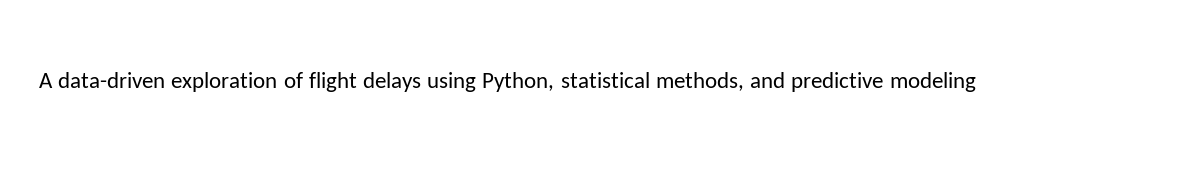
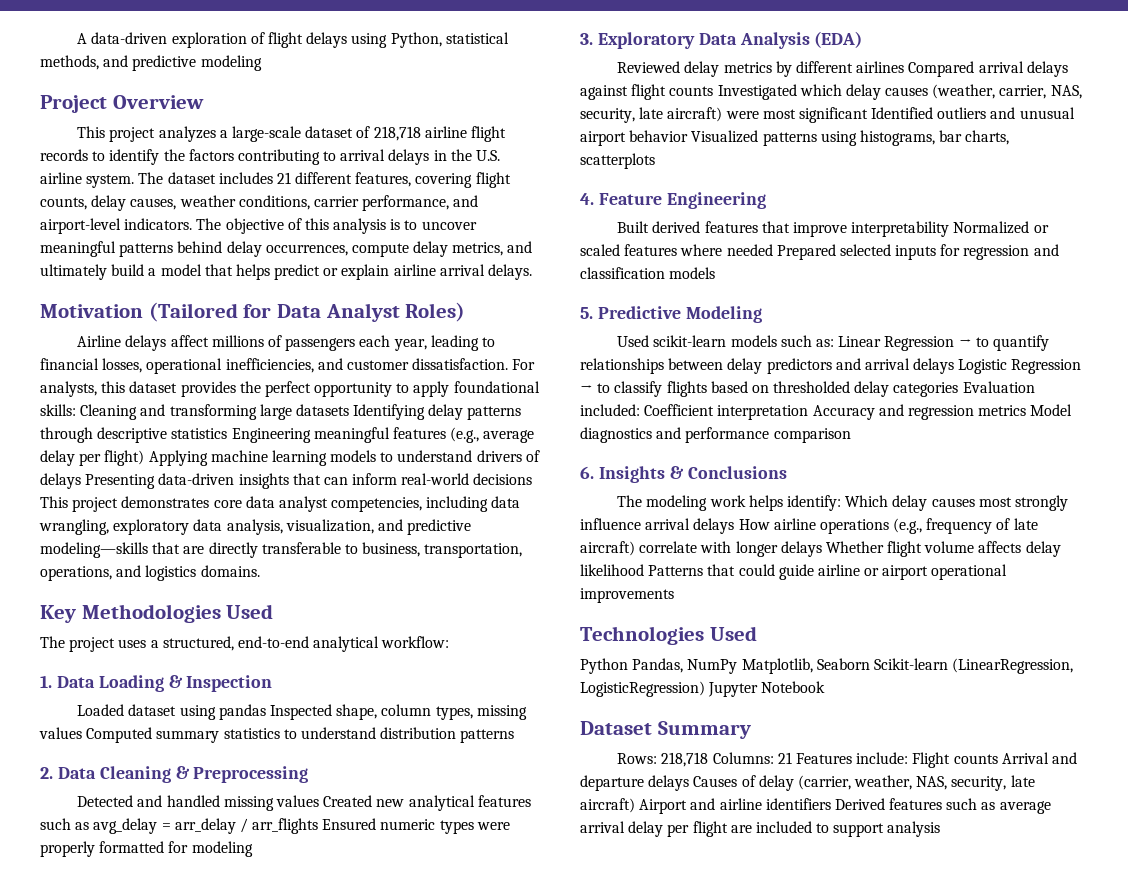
+ Project Overview
+ This project analyzes a large-scale dataset of 218,718 airline flight records to identify the factors contributing to arrival delays in the U.S. airline system. The dataset includes 21 different features, covering flight counts, delay causes, weather conditions, carrier performance, and airport-level indicators. The objective of this analysis is to uncover meaningful patterns behind delay occurrences, compute delay metrics, and ultimately build a model that helps predict or explain airline arrival delays.
+ Motivation (Tailored for Data Analyst Roles)
+ Airline delays affect millions of passengers each year, leading to financial losses, operational inefficiencies, and customer dissatisfaction. For analysts, this dataset provides the perfect opportunity to apply foundational skills: Cleaning and transforming large datasets Identifying delay patterns through descriptive statistics Engineering meaningful features (e.g., average delay per flight) Applying machine learning models to understand drivers of delays Presenting data-driven insights that can inform real-world decisions This project demonstrates core data analyst competencies, including data wrangling, exploratory data analysis, visualization, and predictive modeling—skills that are directly transferable to business, transportation, operations, and logistics domains.
+ Key Methodologies Used
+ The project uses a structured, end-to-end analytical workflow:
+ 1. Data Loading & Inspection
+ Loaded dataset using pandas Inspected shape, column types, missing values Computed summary statistics to understand distribution patterns
+ 2. Data Cleaning & Preprocessing
+ Detected and handled missing values Created new analytical features such as avg_delay = arr_delay / arr_flights Ensured numeric types were properly formatted for modeling
+ 3. Exploratory Data Analysis (EDA)
+ Reviewed delay metrics by different airlines Compared arrival delays against flight counts Investigated which delay causes (weather, carrier, NAS, security, late aircraft) were most significant Identified outliers and unusual airport behavior Visualized patterns using histograms, bar charts, scatterplots
+ 4. Feature Engineering
+ Built derived features that improve interpretability Normalized or scaled features where needed Prepared selected inputs for regression and classification models
+ 5. Predictive Modeling
+ Used scikit-learn models such as: Linear Regression → to quantify relationships between delay predictors and arrival delays Logistic Regression → to classify flights based on thresholded delay categories Evaluation included: Coefficient interpretation Accuracy and regression metrics Model diagnostics and performance comparison
+ 6. Insights & Conclusions
+ The modeling work helps identify: Which delay causes most strongly influence arrival delays How airline operations (e.g., frequency of late aircraft) correlate with longer delays Whether flight volume affects delay likelihood Patterns that could guide airline or airport operational improvements
+ Technologies Used
+ Python Pandas, NumPy Matplotlib, Seaborn Scikit-learn (LinearRegression, LogisticRegression) Jupyter Notebook
+ Dataset Summary
+ Rows: 218,718 Columns: 21 Features include: Flight counts Arrival and departure delays Causes of delay (carrier, weather, NAS, security, late aircraft) Airport and airline identifiers Derived features such as average arrival delay per flight are included to support analysis

